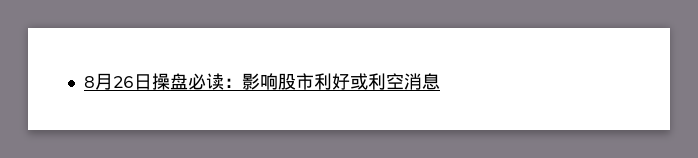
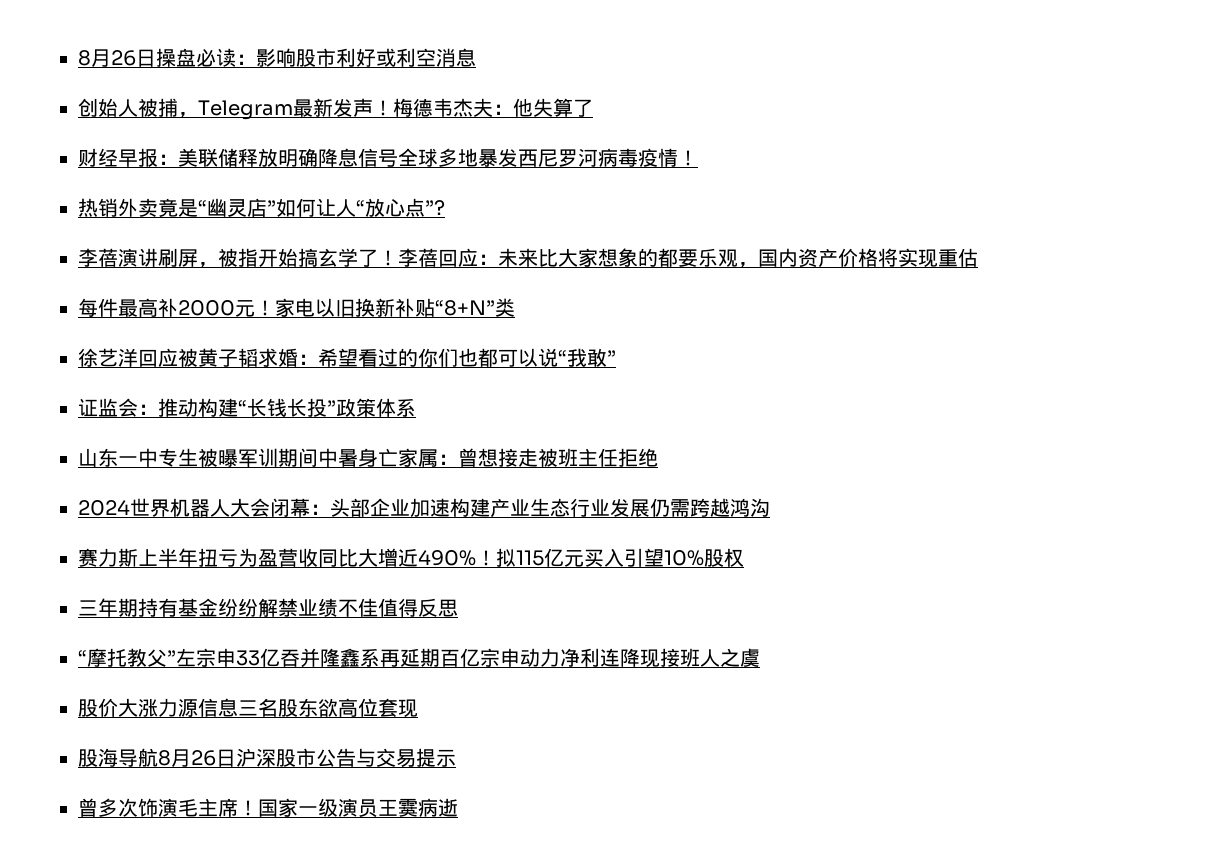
+ 创始人被捕，Telegram最新发声！梅德韦杰夫：他失算了
+ 财经早报：美联储释放明确降息信号全球多地暴发西尼罗河病毒疫情！
+ 热销外卖竟是“幽灵店”如何让人“放心点”?
+ 李蓓演讲刷屏，被指开始搞玄学了！李蓓回应：未来比大家想象的都要乐观，国内资产价格将实现重估
+ 每件最高补2000元！家电以旧换新补贴“8+N”类
+ 徐艺洋回应被黄子韬求婚：希望看过的你们也都可以说“我敢”
+ 证监会：推动构建“长钱长投”政策体系
+ 山东一中专生被曝军训期间中暑身亡家属：曾想接走被班主任拒绝
+ 2024世界机器人大会闭幕：头部企业加速构建产业生态行业发展仍需跨越鸿沟
+ 赛力斯上半年扭亏为盈营收同比大增近490%！拟115亿元买入引望10%股权
+ 三年期持有基金纷纷解禁业绩不佳值得反思
+ “摩托教父”左宗申33亿吞并隆鑫系再延期百亿宗申动力净利连降现接班人之虞
+ 股价大涨力源信息三名股东欲高位套现
+ 股海导航8月26日沪深股市公告与交易提示
+ 曾多次饰演毛主席！国家一级演员王霙病逝

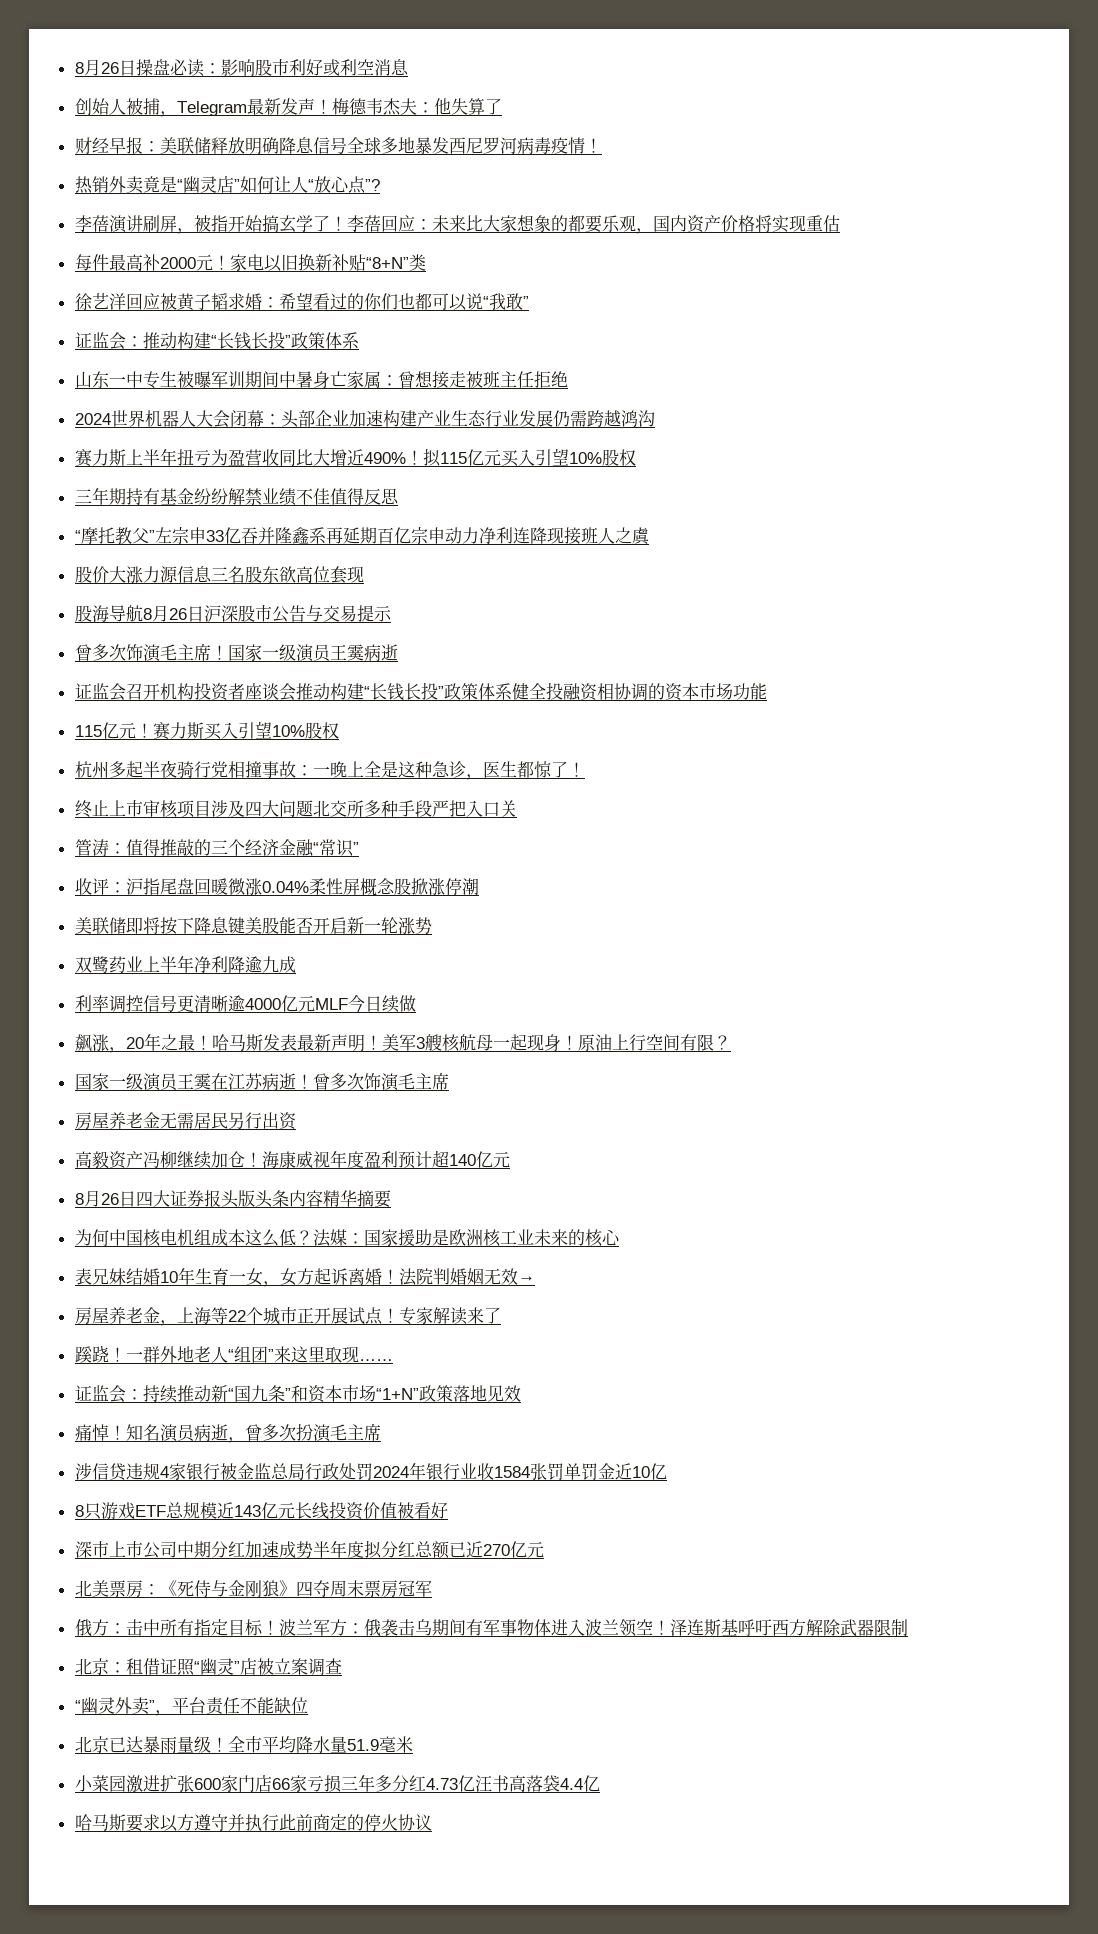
+ 证监会召开机构投资者座谈会推动构建“长钱长投”政策体系健全投融资相协调的资本市场功能
+ 115亿元！赛力斯买入引望10%股权
+ 杭州多起半夜骑行党相撞事故：一晚上全是这种急诊，医生都惊了！
+ 终止上市审核项目涉及四大问题北交所多种手段严把入口关
+ 管涛：值得推敲的三个经济金融“常识”
+ 收评：沪指尾盘回暖微涨0.04%柔性屏概念股掀涨停潮
+ 美联储即将按下降息键美股能否开启新一轮涨势
+ 双鹭药业上半年净利降逾九成
+ 利率调控信号更清晰逾4000亿元MLF今日续做
+ 飙涨，20年之最！哈马斯发表最新声明！美军3艘核航母一起现身！原油上行空间有限？
+ 国家一级演员王霙在江苏病逝！曾多次饰演毛主席
+ 房屋养老金无需居民另行出资
+ 高毅资产冯柳继续加仓！海康威视年度盈利预计超140亿元
+ 8月26日四大证券报头版头条内容精华摘要
+ 为何中国核电机组成本这么低？法媒：国家援助是欧洲核工业未来的核心
+ 表兄妹结婚10年生育一女，女方起诉离婚！法院判婚姻无效→
+ 房屋养老金，上海等22个城市正开展试点！专家解读来了
+ 蹊跷！一群外地老人“组团”来这里取现……
+ 证监会：持续推动新“国九条”和资本市场“1+N”政策落地见效
+ 痛悼！知名演员病逝，曾多次扮演毛主席
+ 涉信贷违规4家银行被金监总局行政处罚2024年银行业收1584张罚单罚金近10亿
+ 8只游戏ETF总规模近143亿元长线投资价值被看好
+ 深市上市公司中期分红加速成势半年度拟分红总额已近270亿元
+ 北美票房：《死侍与金刚狼》四夺周末票房冠军
+ 俄方：击中所有指定目标！波兰军方：俄袭击乌期间有军事物体进入波兰领空！泽连斯基呼吁西方解除武器限制
+ 北京：租借证照“幽灵”店被立案调查
+ “幽灵外卖”，平台责任不能缺位
+ 北京已达暴雨量级！全市平均降水量51.9毫米
+ 小菜园激进扩张600家门店66家亏损三年多分红4.73亿汪书高落袋4.4亿
+ 哈马斯要求以方遵守并执行此前商定的停火协议

